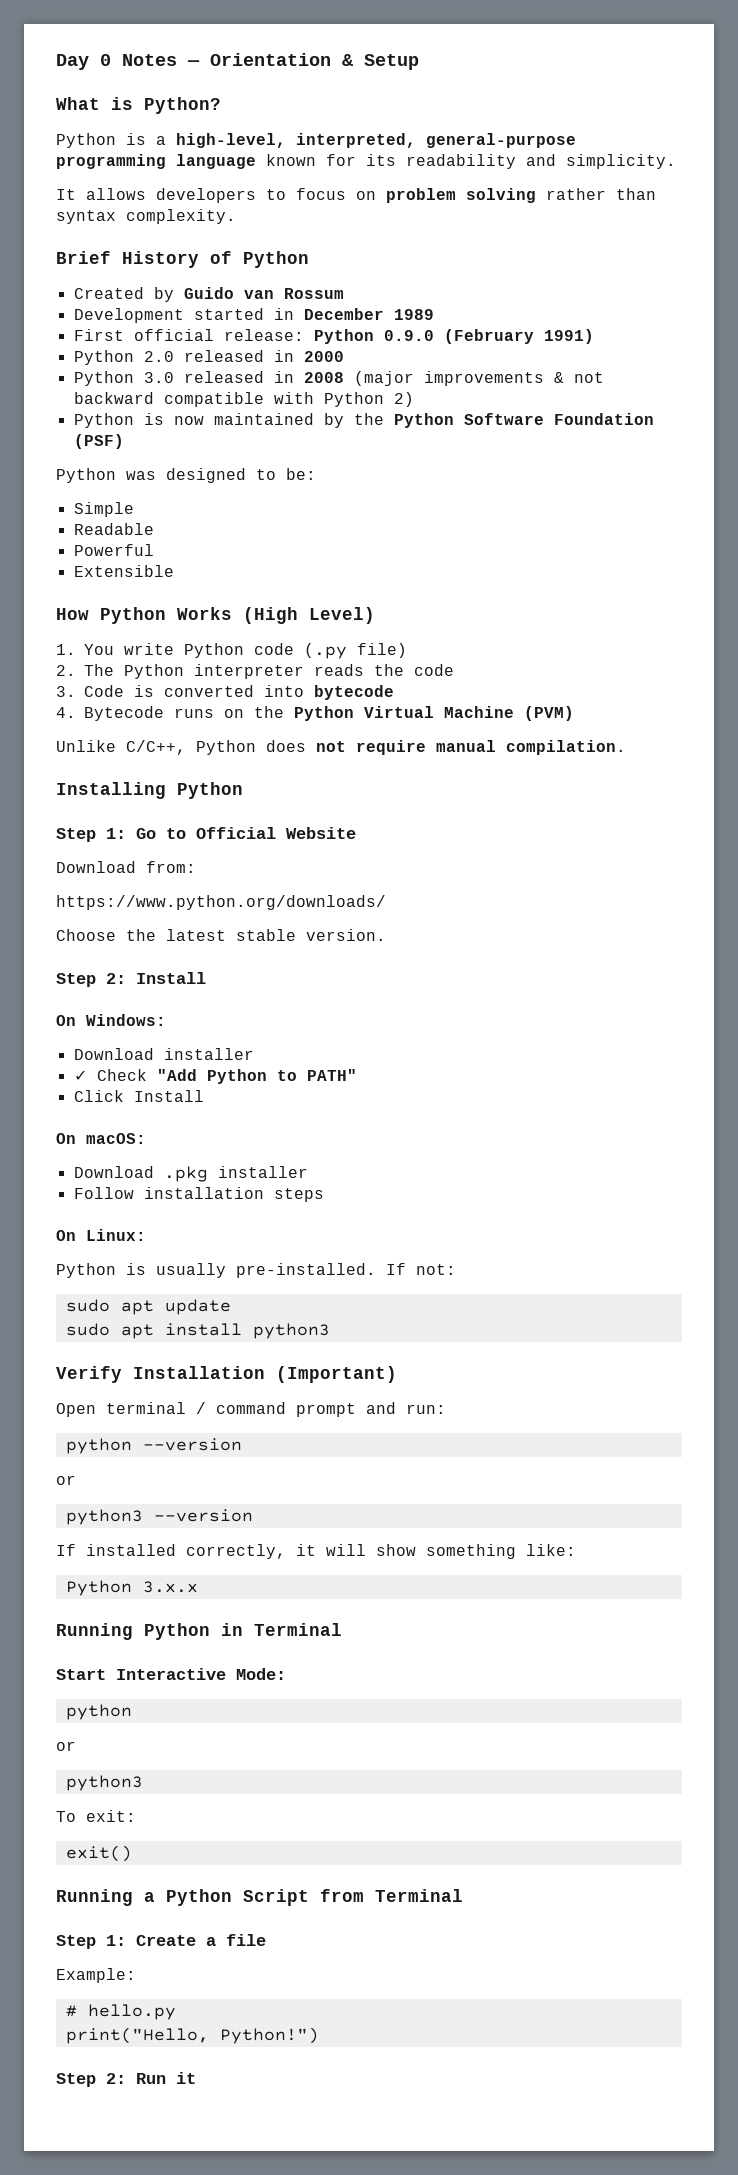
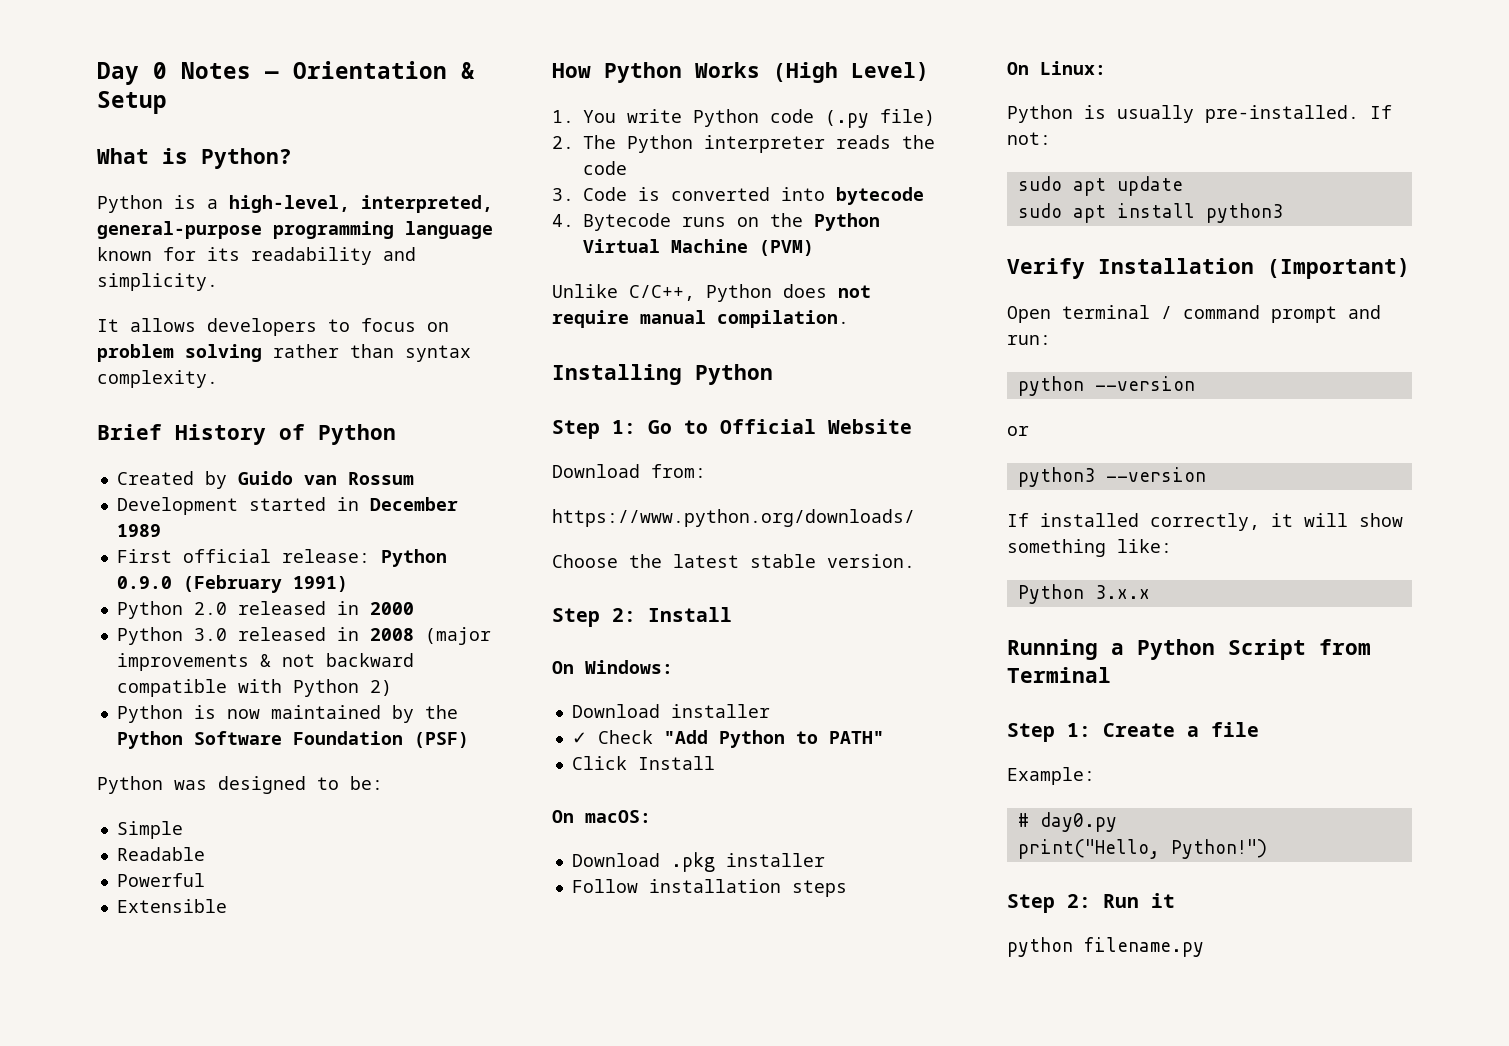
- Running Python in Terminal
- Start Interactive Mode:
- python
- or
- python3
- To exit:
- exit()
- # hello.py
+ # day0.py
+ python filename.py

